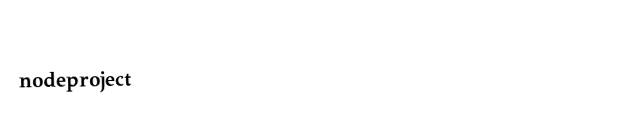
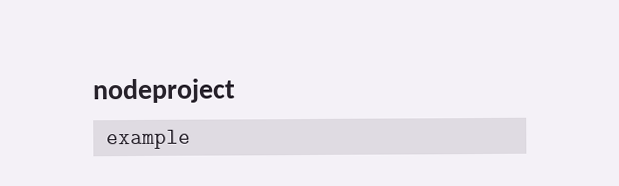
+ example

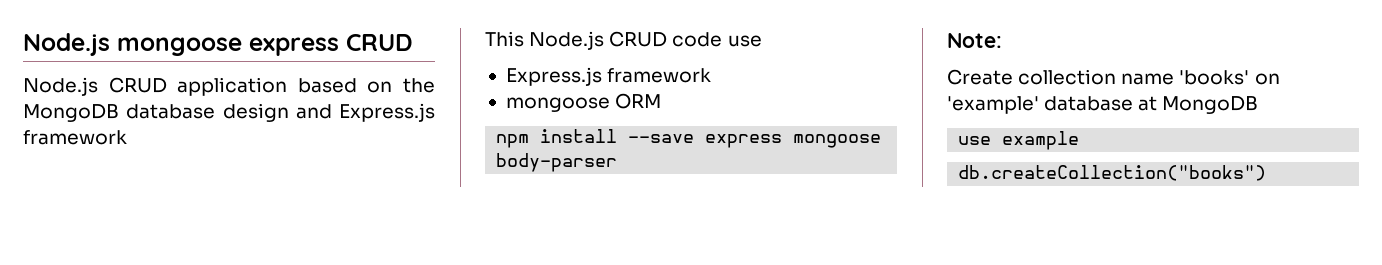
- nodeproject
- example
+ Node.js mongoose express CRUD
+ Node.js CRUD application based on the MongoDB database design and Express.js framework
+ This Node.js CRUD code use
+ Express.js framework
+ mongoose ORM
+ npm install --save express mongoose body-parser
+ Note:
+ Create collection name 'books' on 'example' database at MongoDB
+ use example
+ db.createCollection("books")

